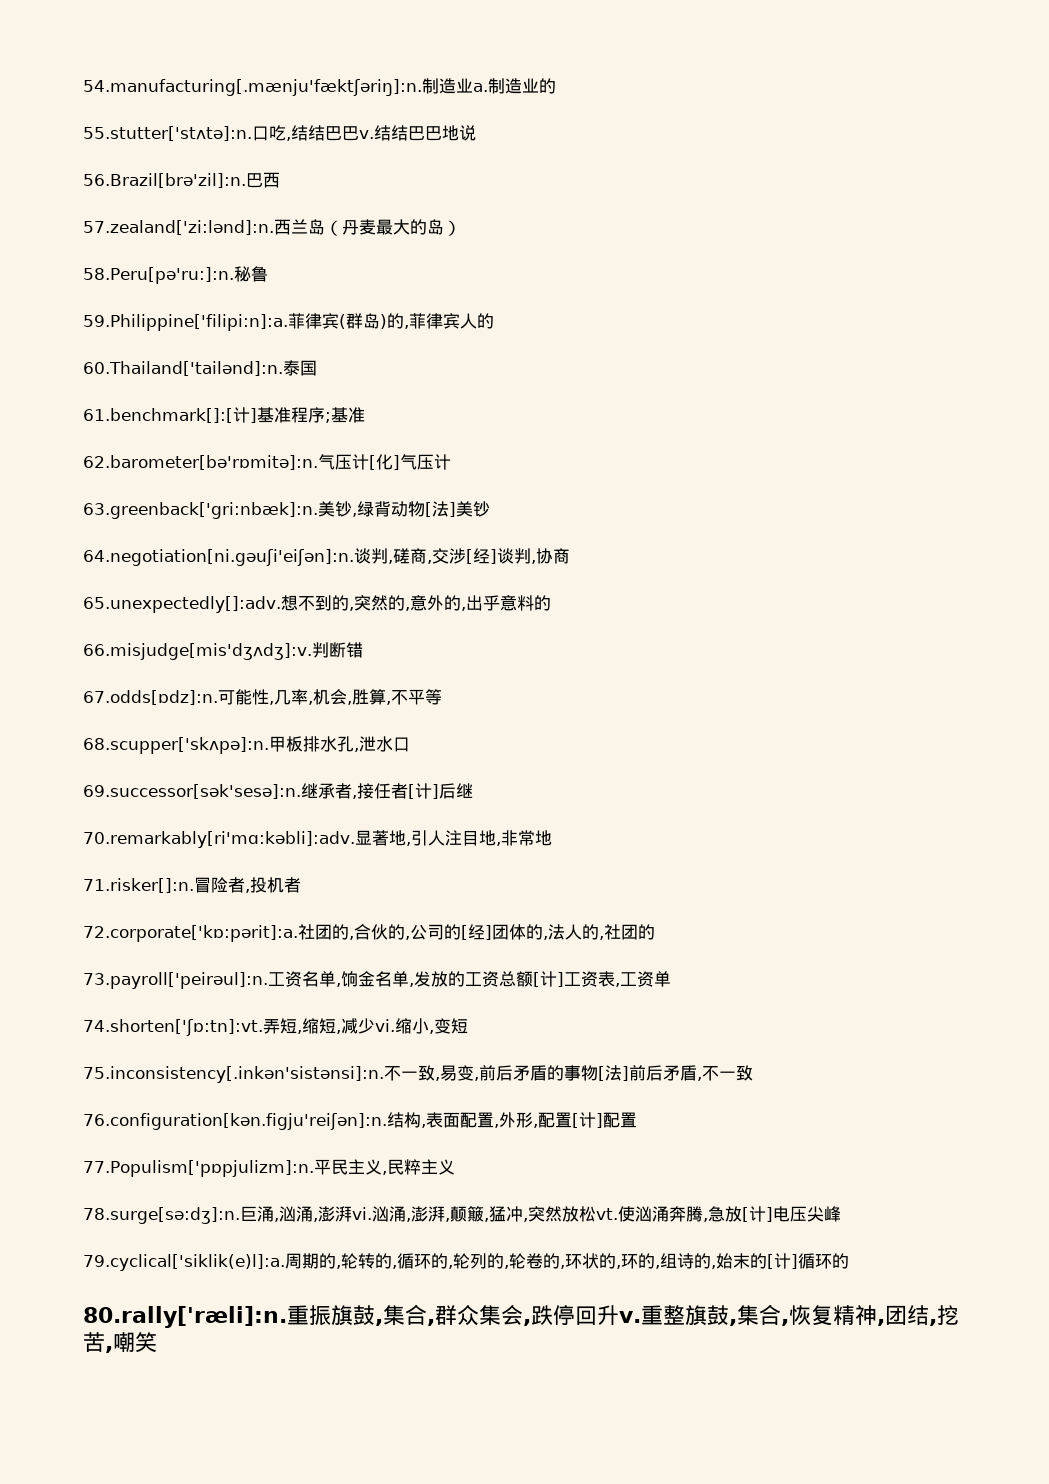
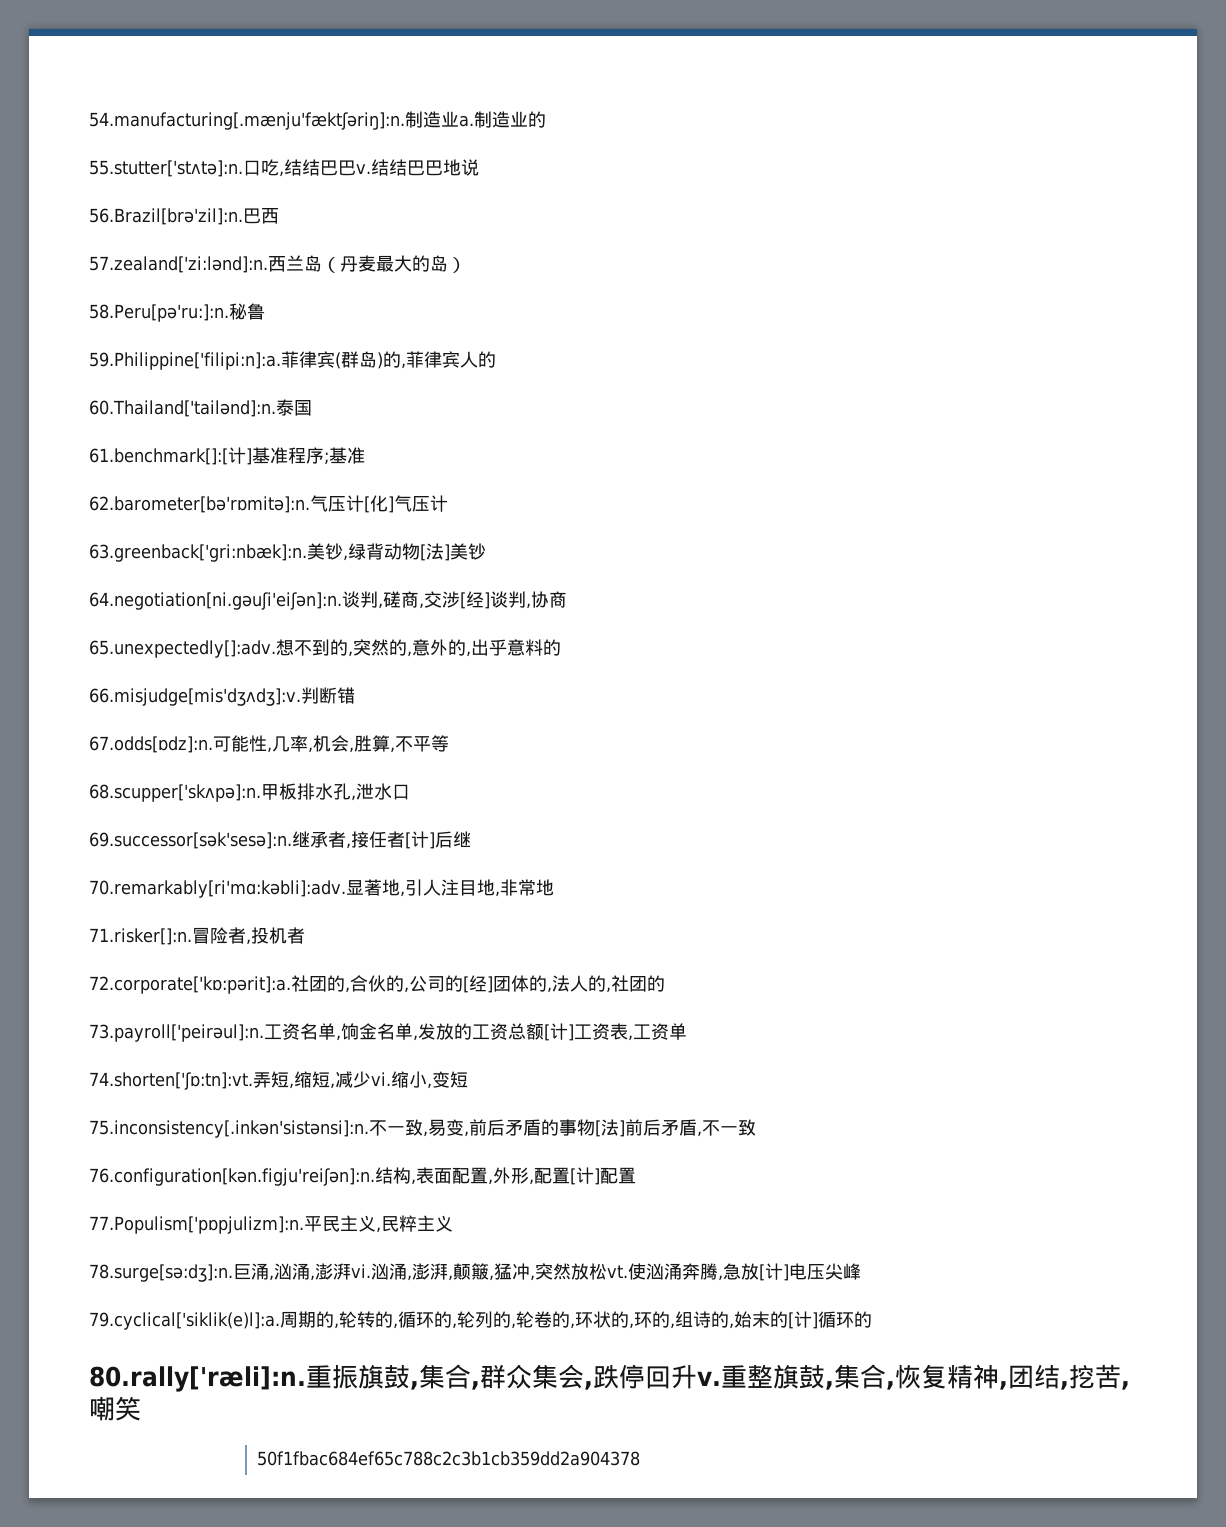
+ 50f1fbac684ef65c788c2c3b1cb359dd2a904378

